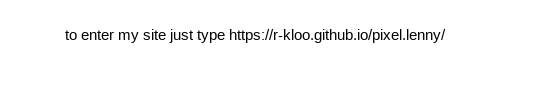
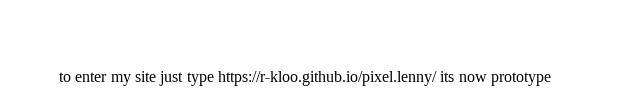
- to enter my site just type https://r-kloo.github.io/pixel.lenny/
+ to enter my site just type https://r-kloo.github.io/pixel.lenny/ its now prototype

